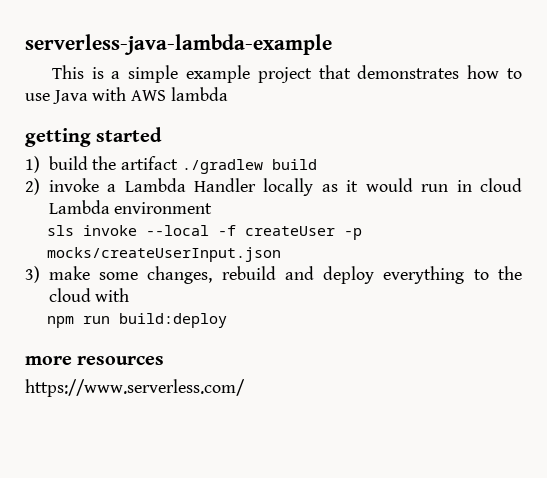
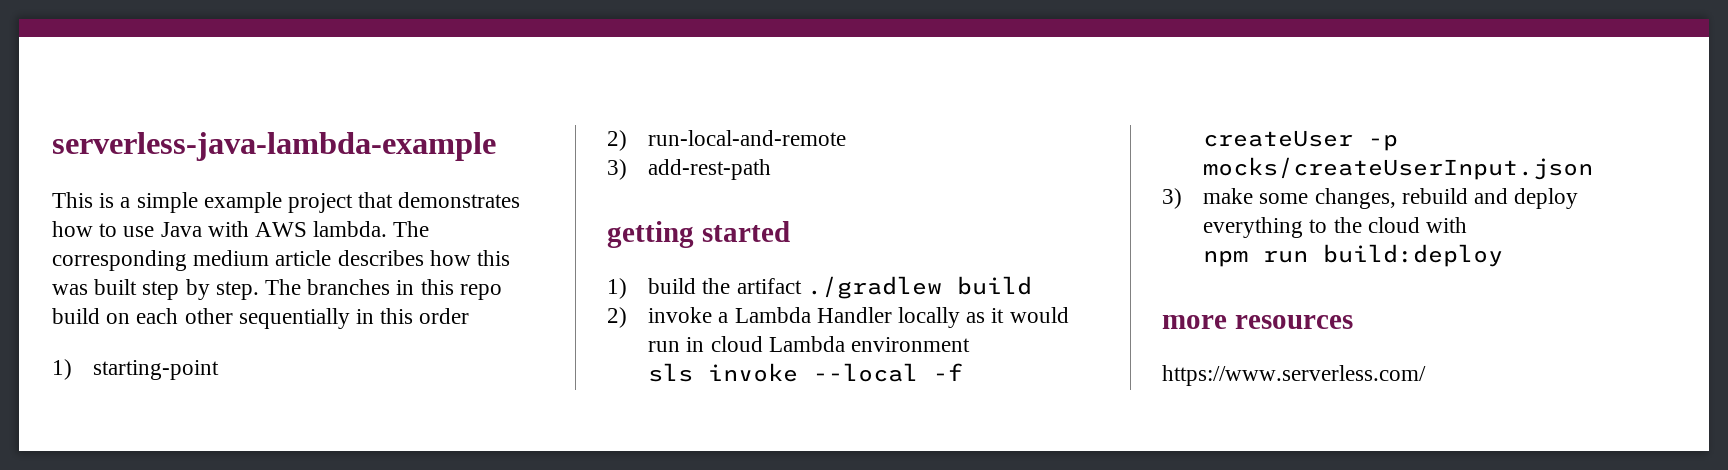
- This is a simple example project that demonstrates how to use Java with AWS lambda
+ This is a simple example project that demonstrates how to use Java with AWS lambda. The corresponding medium article describes how this was built step by step. The branches in this repo build on each other sequentially in this order
+ 1) starting-point
+ 2) run-local-and-remote
+ 3) add-rest-path

